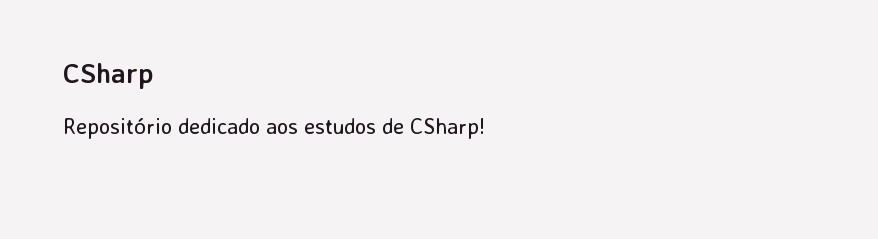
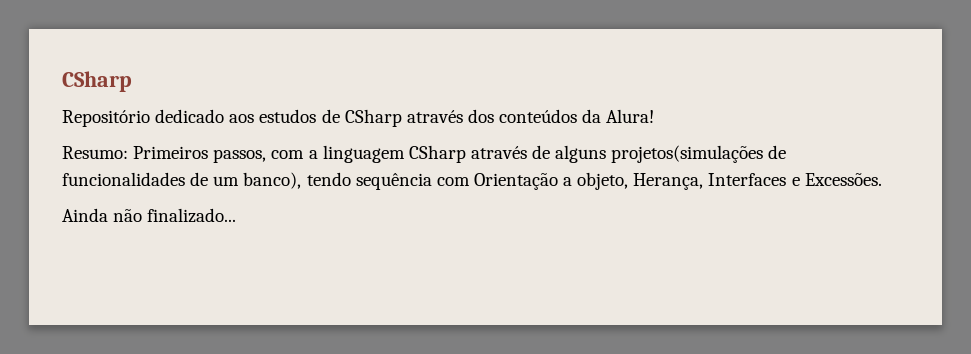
- Repositório dedicado aos estudos de CSharp!
+ Repositório dedicado aos estudos de CSharp através dos conteúdos da Alura!
+ Resumo: Primeiros passos, com a linguagem CSharp através de alguns projetos(simulações de funcionalidades de um banco), tendo sequência com Orientação a objeto, Herança, Interfaces e Excessões.
+ Ainda não finalizado...

